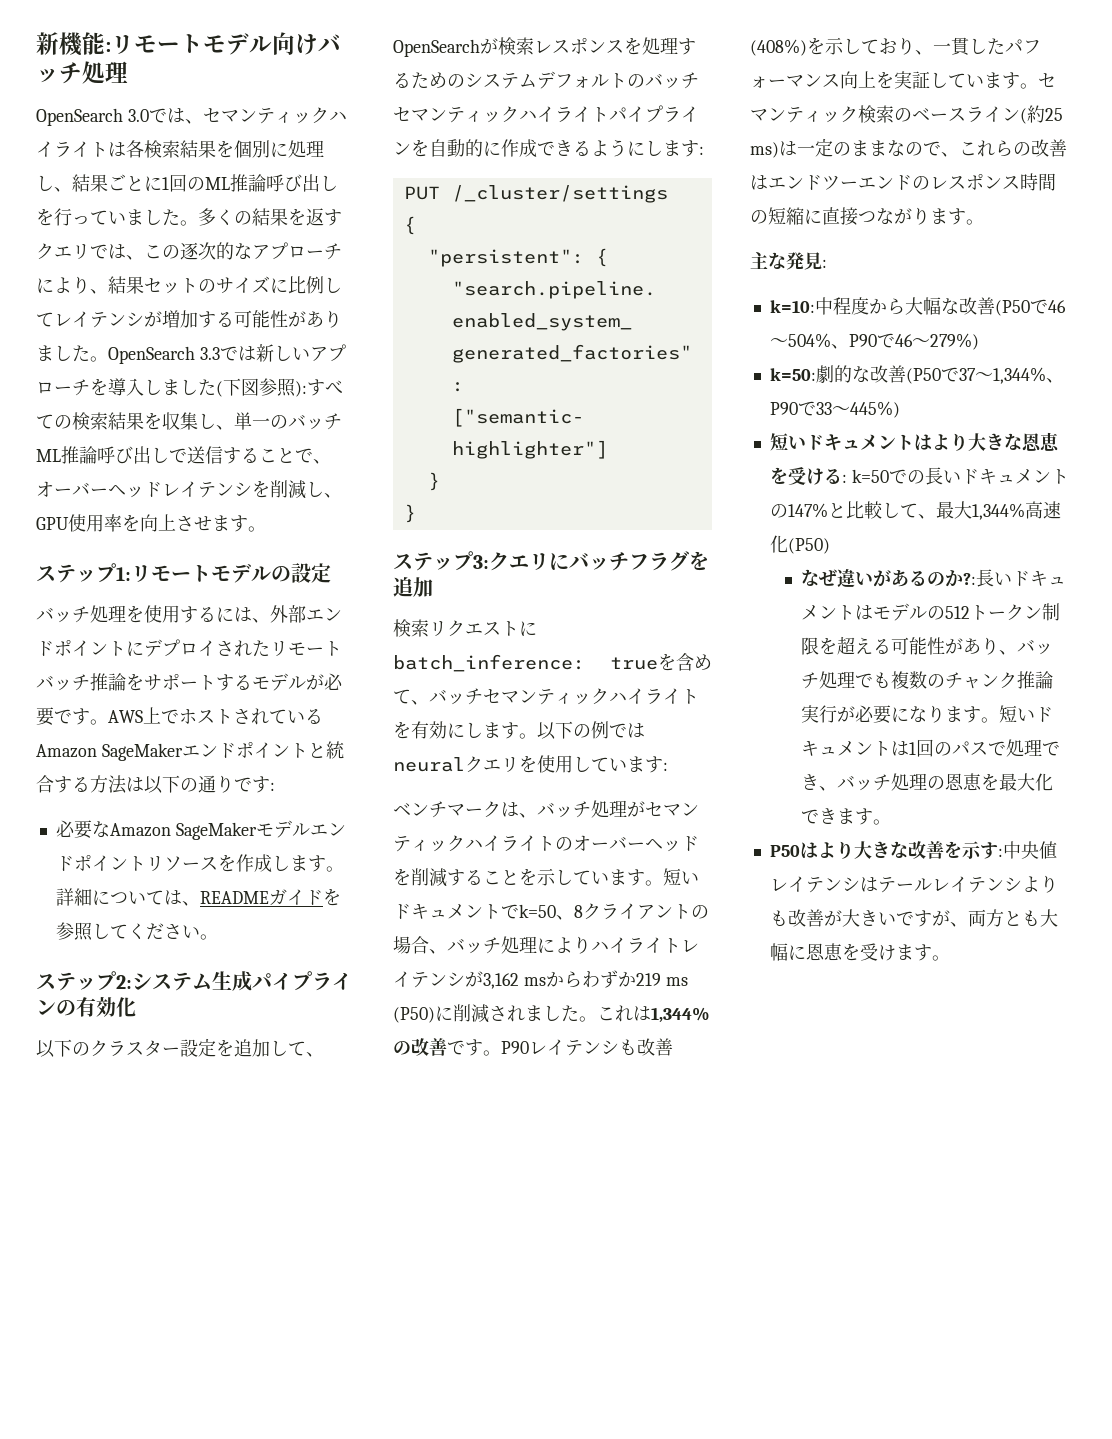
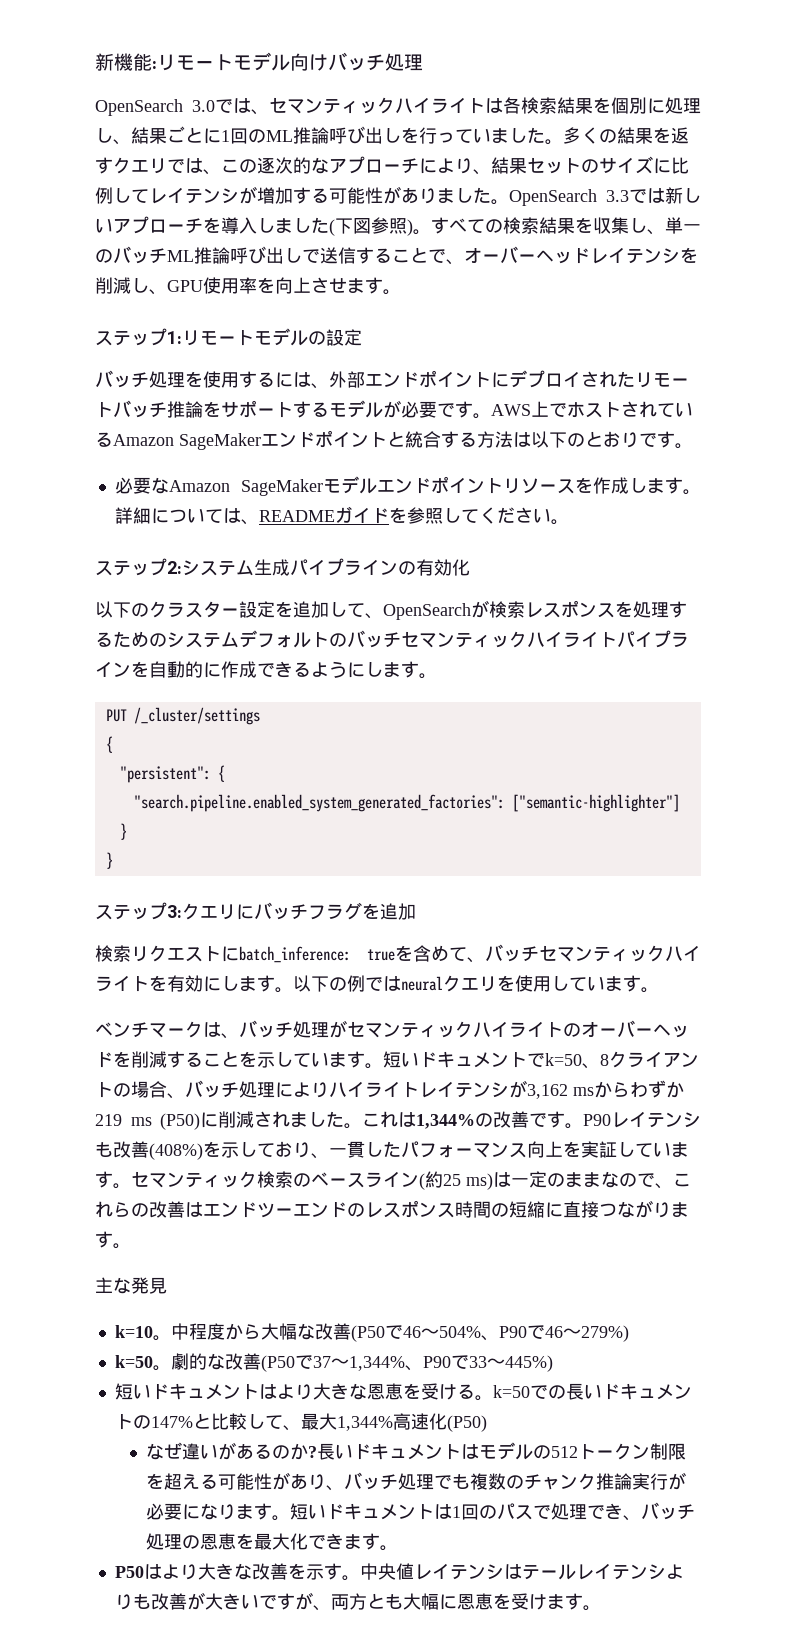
- OpenSearch 3.3では新しいアプローチを導入しました(下図参照):すべての検索結果を収集し、単一のバッチML推論呼び出しで送信することで、オーバーヘッドレイテンシを削減し、GPU使用率を向上させます。
+ OpenSearch 3.3では新しいアプローチを導入しました(下図参照)。すべての検索結果を収集し、単一のバッチML推論呼び出しで送信することで、オーバーヘッドレイテンシを削減し、GPU使用率を向上させます。
- AWS上でホストされているAmazon SageMakerエンドポイントと統合する方法は以下の通りです:
+ AWS上でホストされているAmazon SageMakerエンドポイントと統合する方法は以下のとおりです。
- 以下のクラスター設定を追加して、OpenSearchが検索レスポンスを処理するためのシステムデフォルトのバッチセマンティックハイライトパイプラインを自動的に作成できるようにします:
+ 以下のクラスター設定を追加して、OpenSearchが検索レスポンスを処理するためのシステムデフォルトのバッチセマンティックハイライトパイプラインを自動的に作成できるようにします。
- 以下の例ではneuralクエリを使用しています:
+ 以下の例ではneuralクエリを使用しています。
- 主な発見:
- k=10:中程度から大幅な改善(P50で46〜504%、P90で46〜279%)
+ 主な発見
+ k=10。中程度から大幅な改善(P50で46〜504%、P90で46〜279%)
- k=50:劇的な改善(P50で37〜1,344%、P90で33〜445%)
+ k=50。劇的な改善(P50で37〜1,344%、P90で33〜445%)
- 短いドキュメントはより大きな恩恵を受ける: k=50での長いドキュメントの147%と比較して、最大1,344%高速化(P50)
+ 短いドキュメントはより大きな恩恵を受ける。k=50での長いドキュメントの147%と比較して、最大1,344%高速化(P50)
- なぜ違いがあるのか?:長いドキュメントはモデルの512トークン制限を超える可能性があり、バッチ処理でも複数のチャンク推論実行が必要になります。
+ なぜ違いがあるのか?長いドキュメントはモデルの512トークン制限を超える可能性があり、バッチ処理でも複数のチャンク推論実行が必要になります。
- P50はより大きな改善を示す:中央値レイテンシはテールレイテンシよりも改善が大きいですが、両方とも大幅に恩恵を受けます。
+ P50はより大きな改善を示す。中央値レイテンシはテールレイテンシよりも改善が大きいですが、両方とも大幅に恩恵を受けます。

